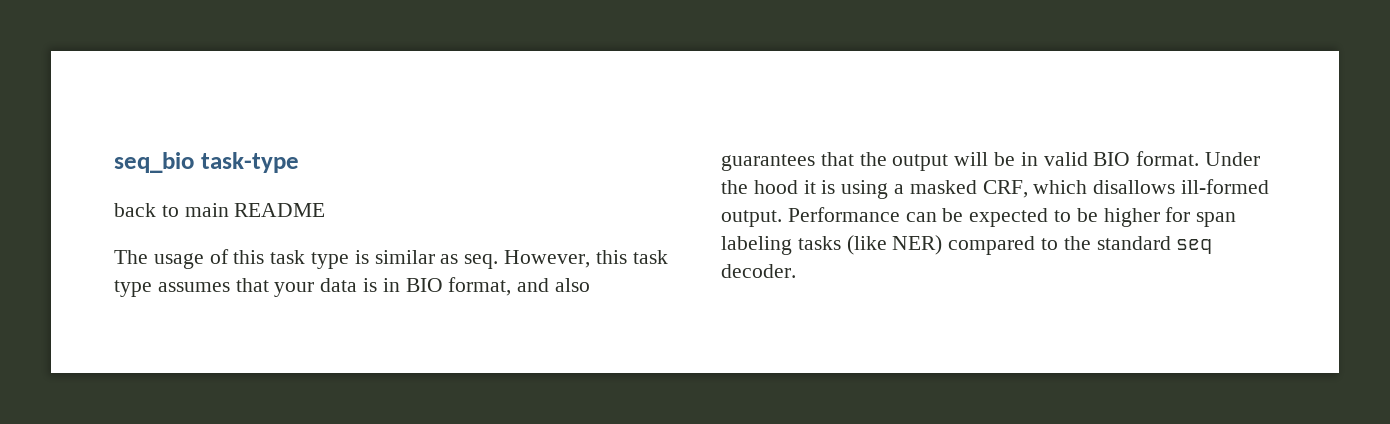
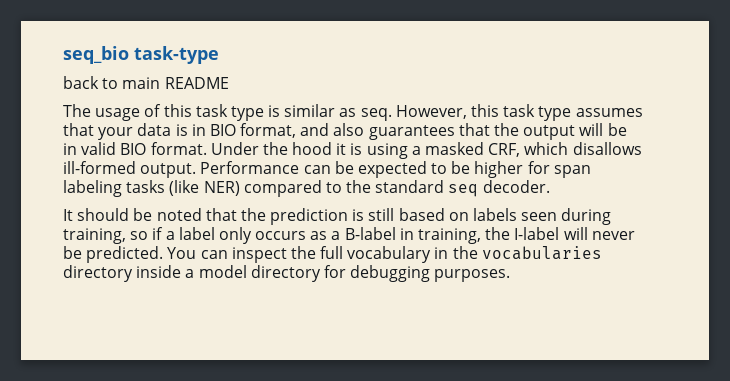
+ It should be noted that the prediction is still based on labels seen during training, so if a label only occurs as a B-label in training, the I-label will never be predicted. You can inspect the full vocabulary in the vocabularies directory inside a model directory for debugging purposes.

